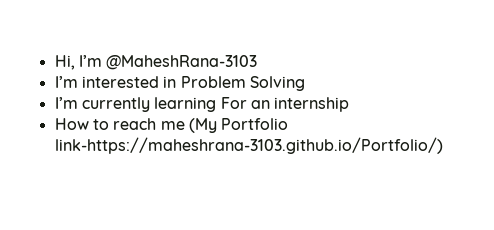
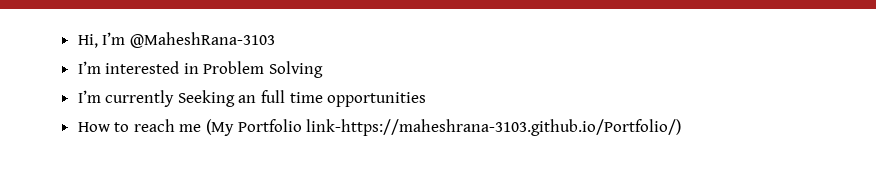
- I’m currently learning For an internship
+ I’m currently Seeking an full time opportunities

